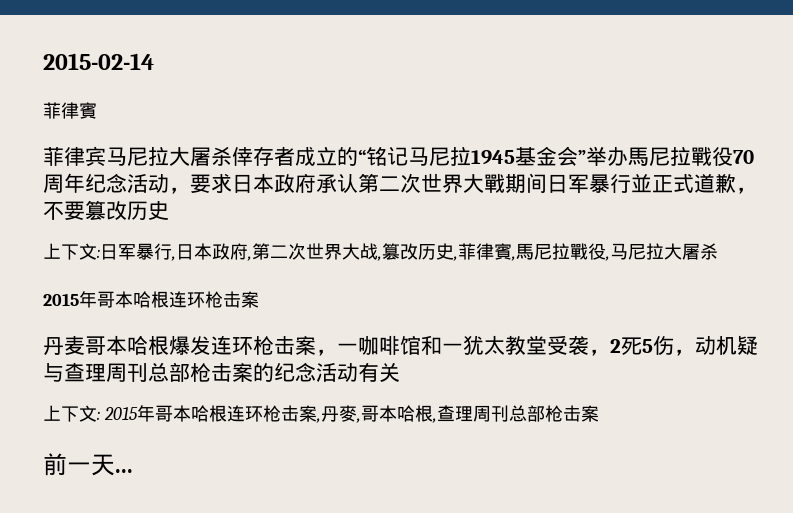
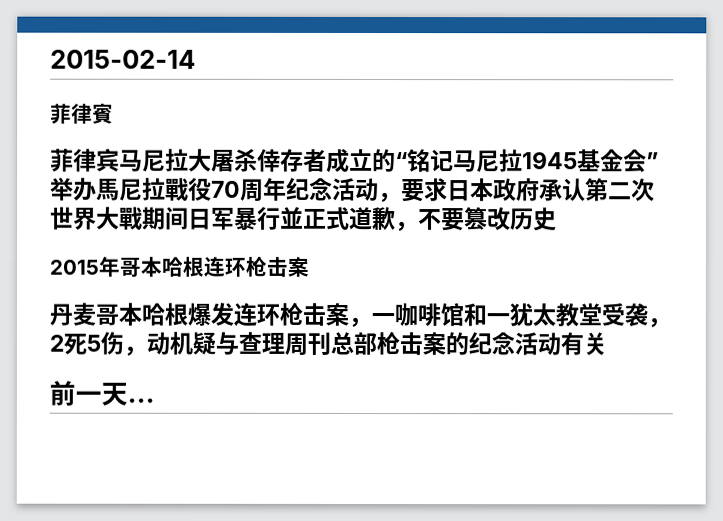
- 上下文:日军暴行,日本政府,第二次世界大战,篡改历史,菲律賓,馬尼拉戰役,马尼拉大屠杀
- 上下文: 2015年哥本哈根连环枪击案,丹麥,哥本哈根,查理周刊总部枪击案

